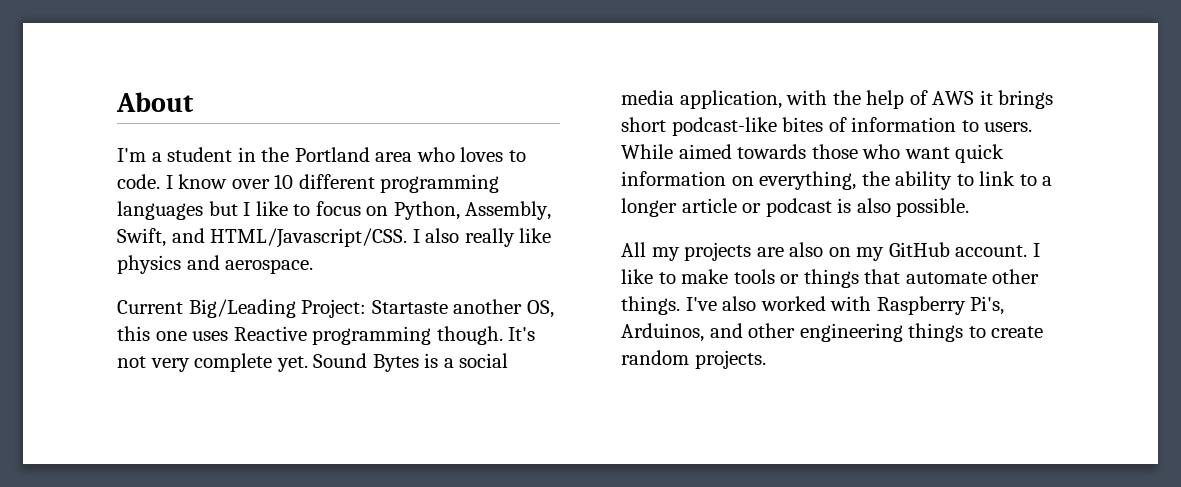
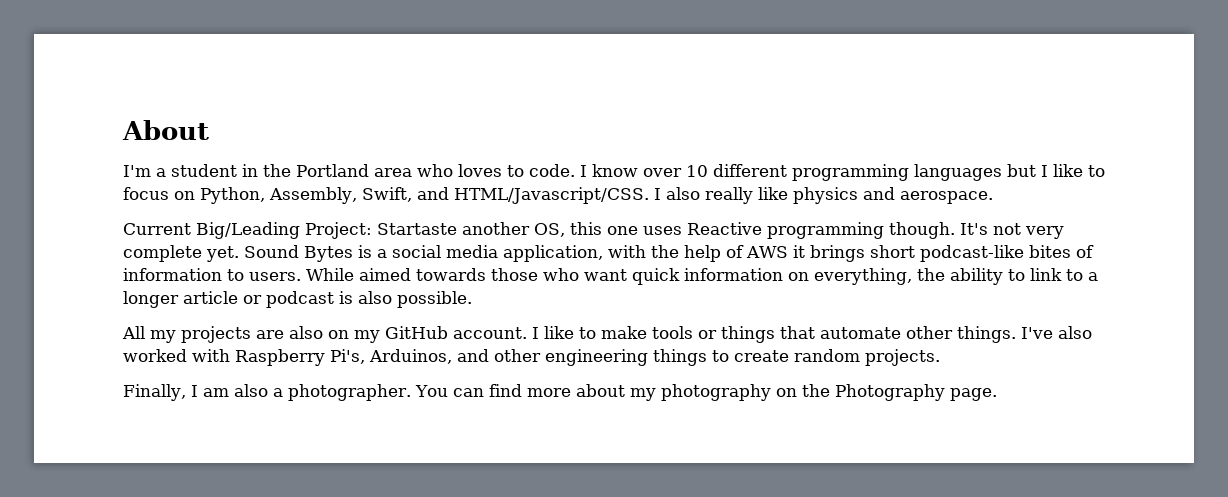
+ Finally, I am also a photographer. You can find more about my photography on the Photography page.

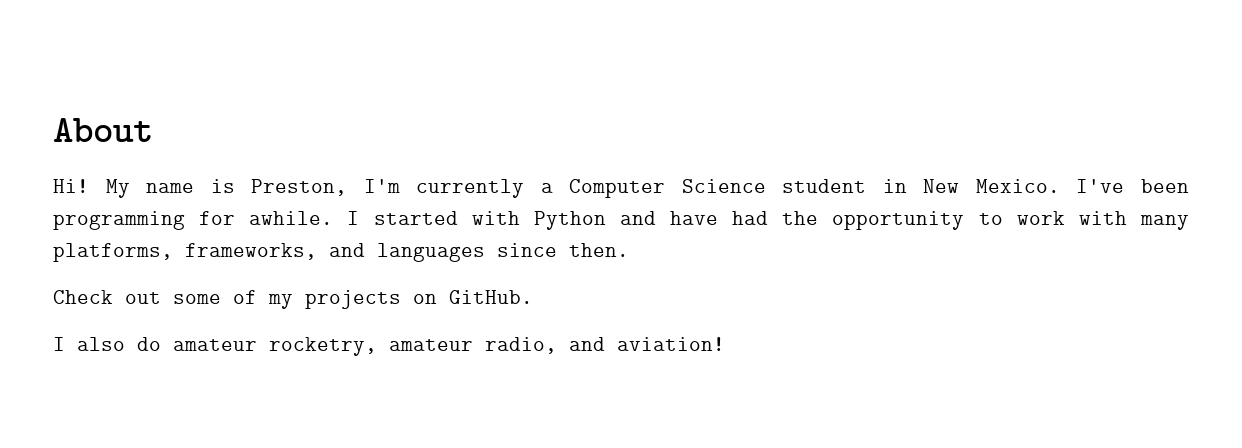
- I'm a student in the Portland area who loves to code. I know over 10 different programming languages but I like to focus on Python, Assembly, Swift, and HTML/Javascript/CSS. I also really like physics and aerospace.
- Current Big/Leading Project: Startaste another OS, this one uses Reactive programming though. It's not very complete yet. Sound Bytes is a social media application, with the help of AWS it brings short podcast-like bites of information to users. While aimed towards those who want quick information on everything, the ability to link to a longer article or podcast is also possible.
- All my projects are also on my GitHub account. I like to make tools or things that automate other things. I've also worked with Raspberry Pi's, Arduinos, and other engineering things to create random projects.
- Finally, I am also a photographer. You can find more about my photography on the Photography page.
+ Hi! My name is Preston, I'm currently a Computer Science student in New Mexico. I've been programming for awhile. I started with Python and have had the opportunity to work with many platforms, frameworks, and languages since then.
+ Check out some of my projects on GitHub.
+ I also do amateur rocketry, amateur radio, and aviation!

